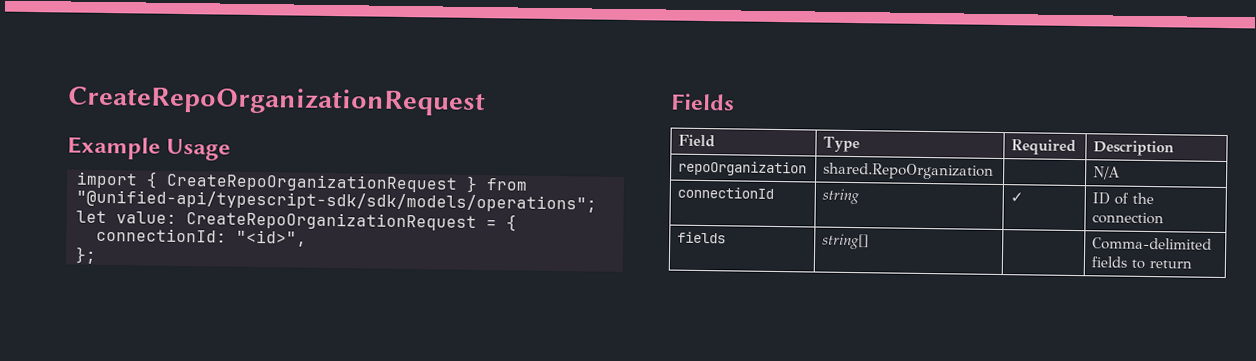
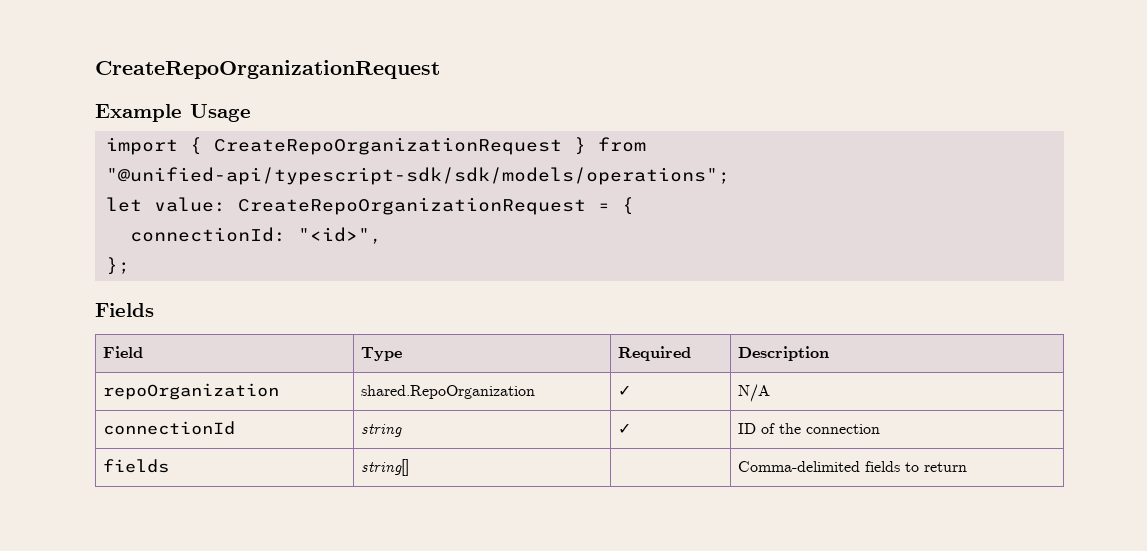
- repoOrganization | shared.RepoOrganization | | N/A
+ repoOrganization | shared.RepoOrganization | ✓ | N/A

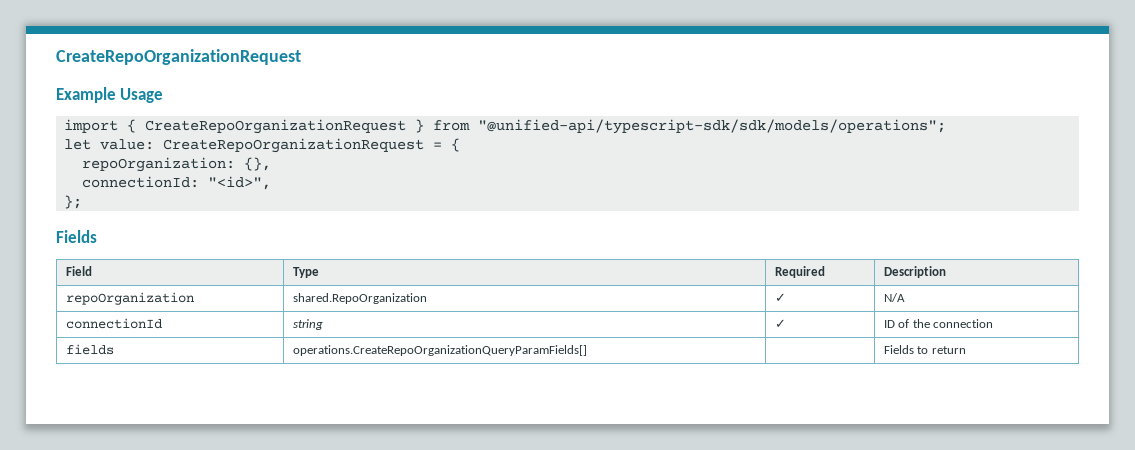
+ repoOrganization: {},
- fields | string[] | | Comma-delimited fields to return
+ fields | operations.CreateRepoOrganizationQueryParamFields[] | | Fields to return

